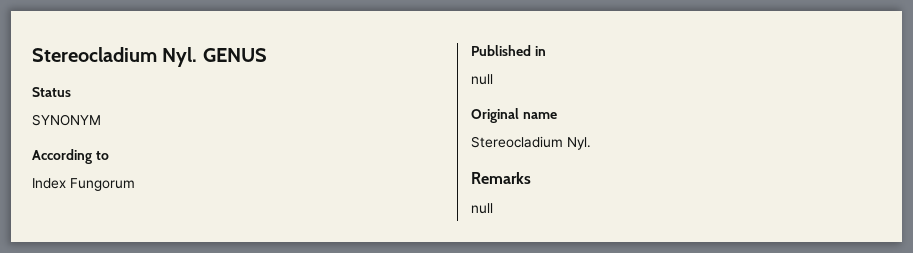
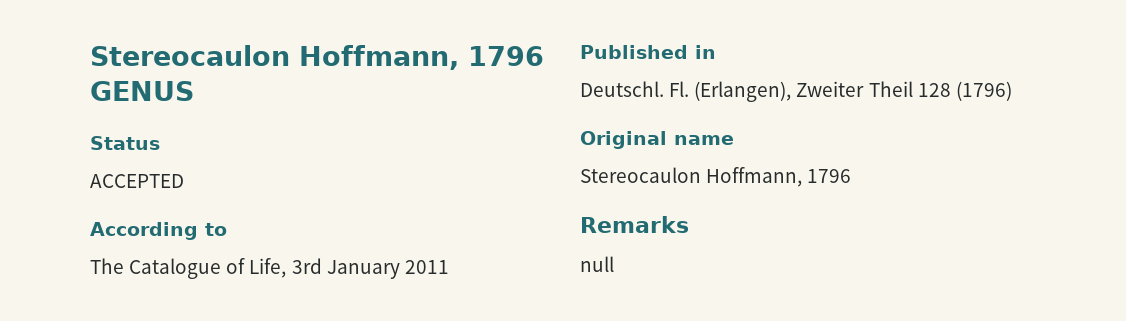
- Stereocladium Nyl. GENUS
+ Stereocaulon Hoffmann, 1796 GENUS
- SYNONYM
+ ACCEPTED
- Index Fungorum
+ The Catalogue of Life, 3rd January 2011
  Published in
- null
+ Deutschl. Fl. (Erlangen), Zweiter Theil 128 (1796)
  Original name
- Stereocladium Nyl.
+ Stereocaulon Hoffmann, 1796

